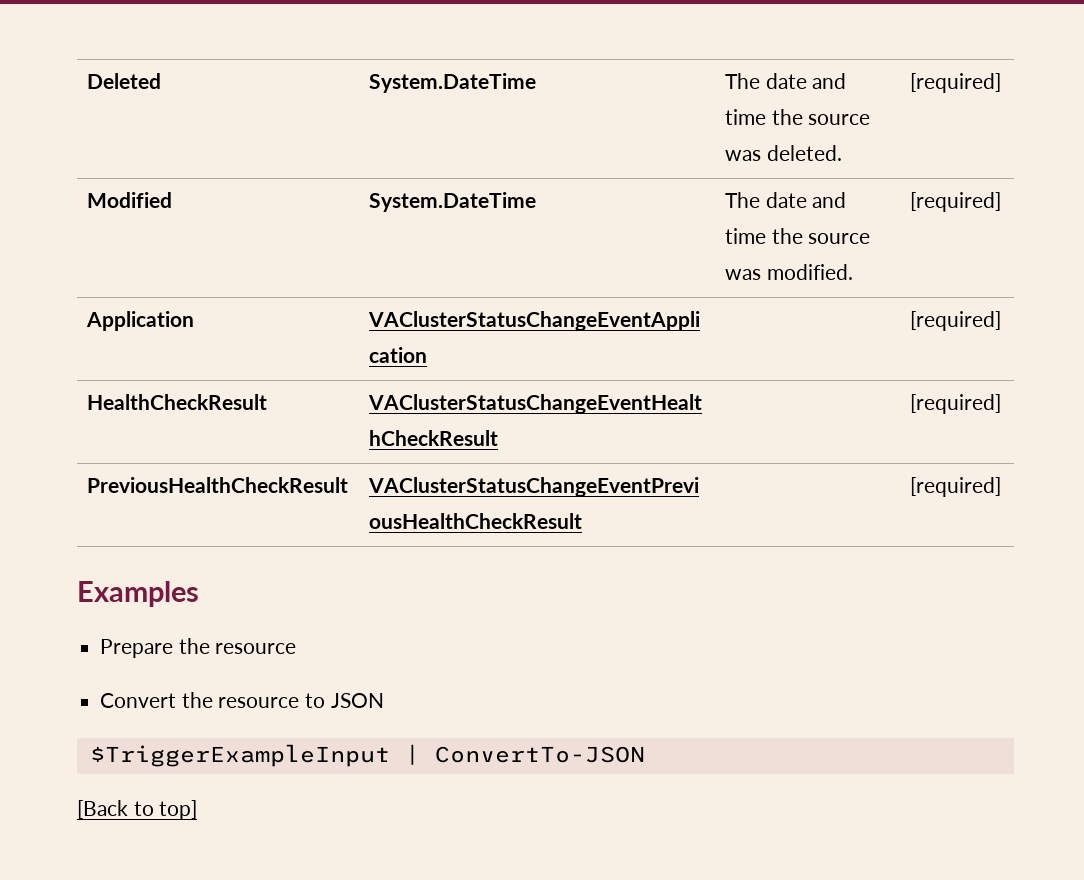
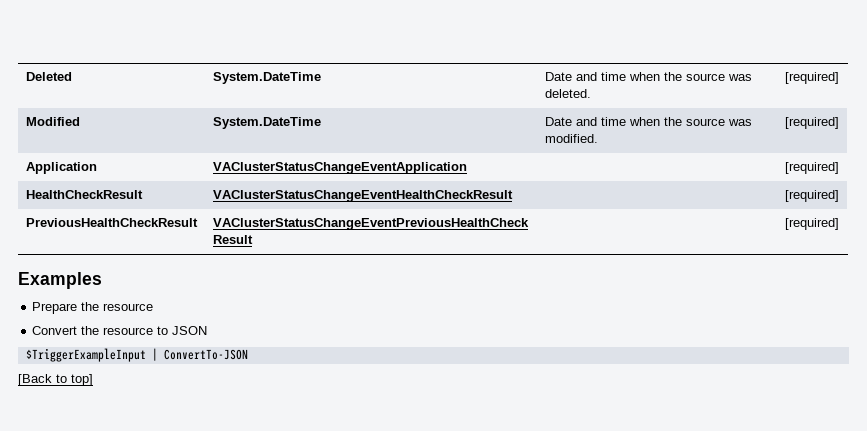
- Deleted | System.DateTime | The date and time the source was deleted. | [required]
+ Deleted | System.DateTime | Date and time when the source was deleted. | [required]
- Modified | System.DateTime | The date and time the source was modified. | [required]
+ Modified | System.DateTime | Date and time when the source was modified. | [required]

